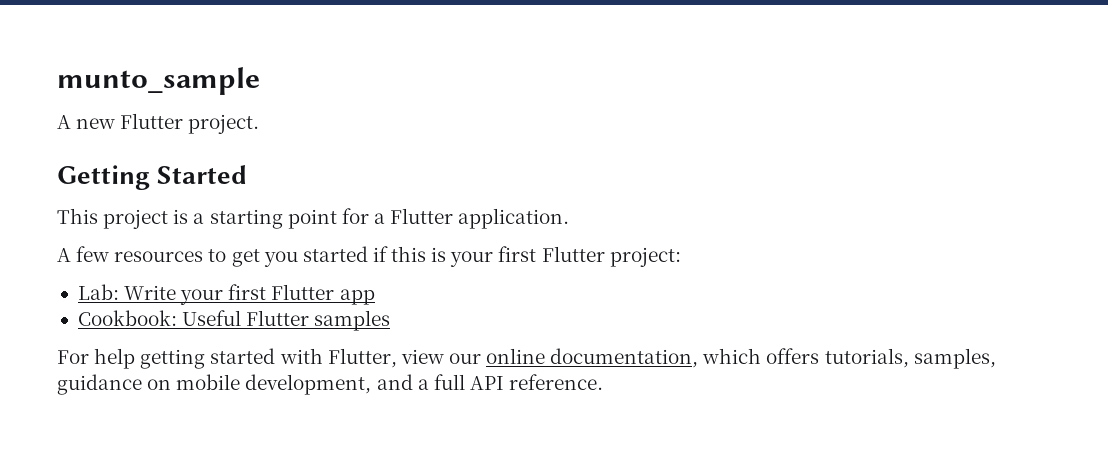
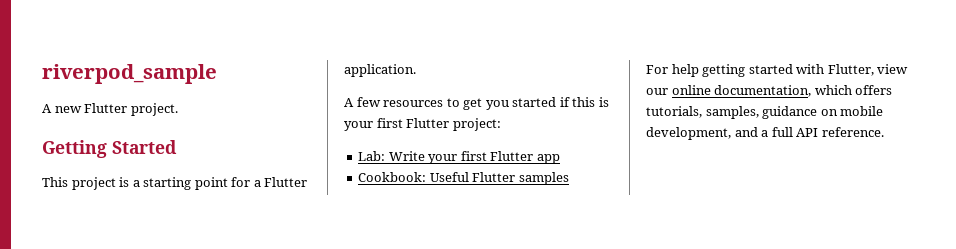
- munto_sample
+ riverpod_sample

